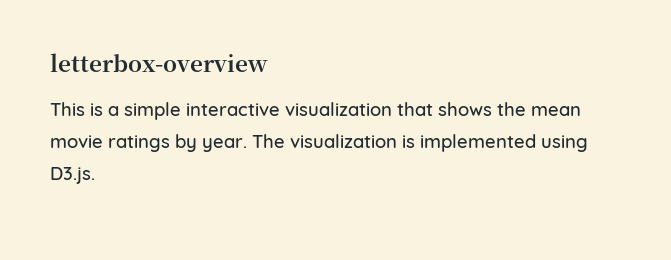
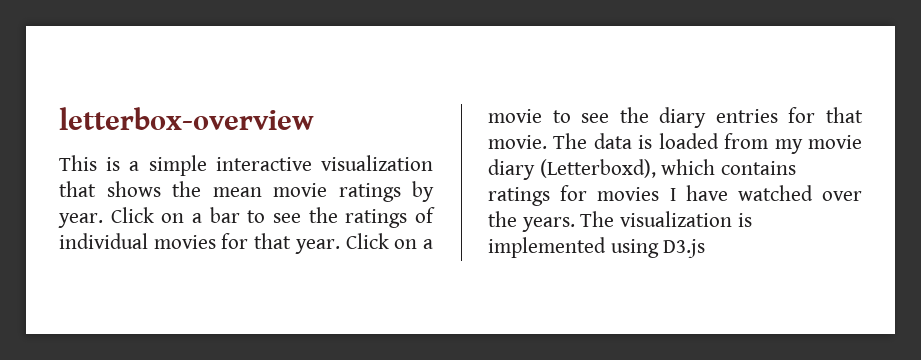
+ Click on a bar to see the ratings of individual movies for that year. Click on a movie to see the diary entries for that movie. The data is loaded from my movie diary (Letterboxd), which contains ratings for movies I have watched over the years.
- The visualization is implemented using D3.js.
+ The visualization is implemented using D3.js

